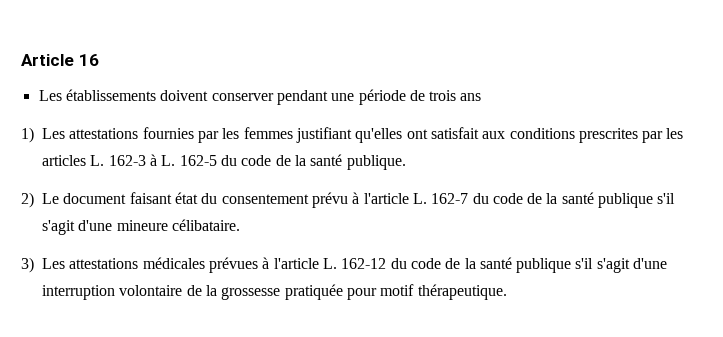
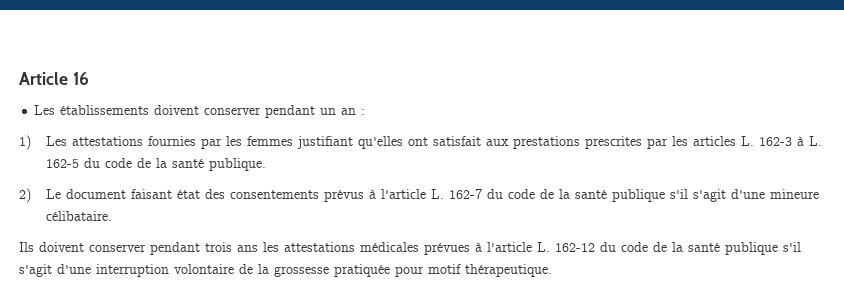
- Les établissements doivent conserver pendant une période de trois ans
+ Les établissements doivent conserver pendant un an :
- 1) Les attestations fournies par les femmes justifiant qu'elles ont satisfait aux conditions prescrites par les articles L. 162-3 à L. 162-5 du code de la santé publique.
+ 1) Les attestations fournies par les femmes justifiant qu'elles ont satisfait aux prestations prescrites par les articles L. 162-3 à L. 162-5 du code de la santé publique.
- 2) Le document faisant état du consentement prévu à l'article L. 162-7 du code de la santé publique s'il s'agit d'une mineure célibataire.
+ 2) Le document faisant état des consentements prévus à l'article L. 162-7 du code de la santé publique s'il s'agit d'une mineure célibataire.
- 3) Les attestations médicales prévues à l'article L. 162-12 du code de la santé publique s'il s'agit d'une interruption volontaire de la grossesse pratiquée pour motif thérapeutique.
+ Ils doivent conserver pendant trois ans les attestations médicales prévues à l'article L. 162-12 du code de la santé publique s'il s'agit d'une interruption volontaire de la grossesse pratiquée pour motif thérapeutique.

